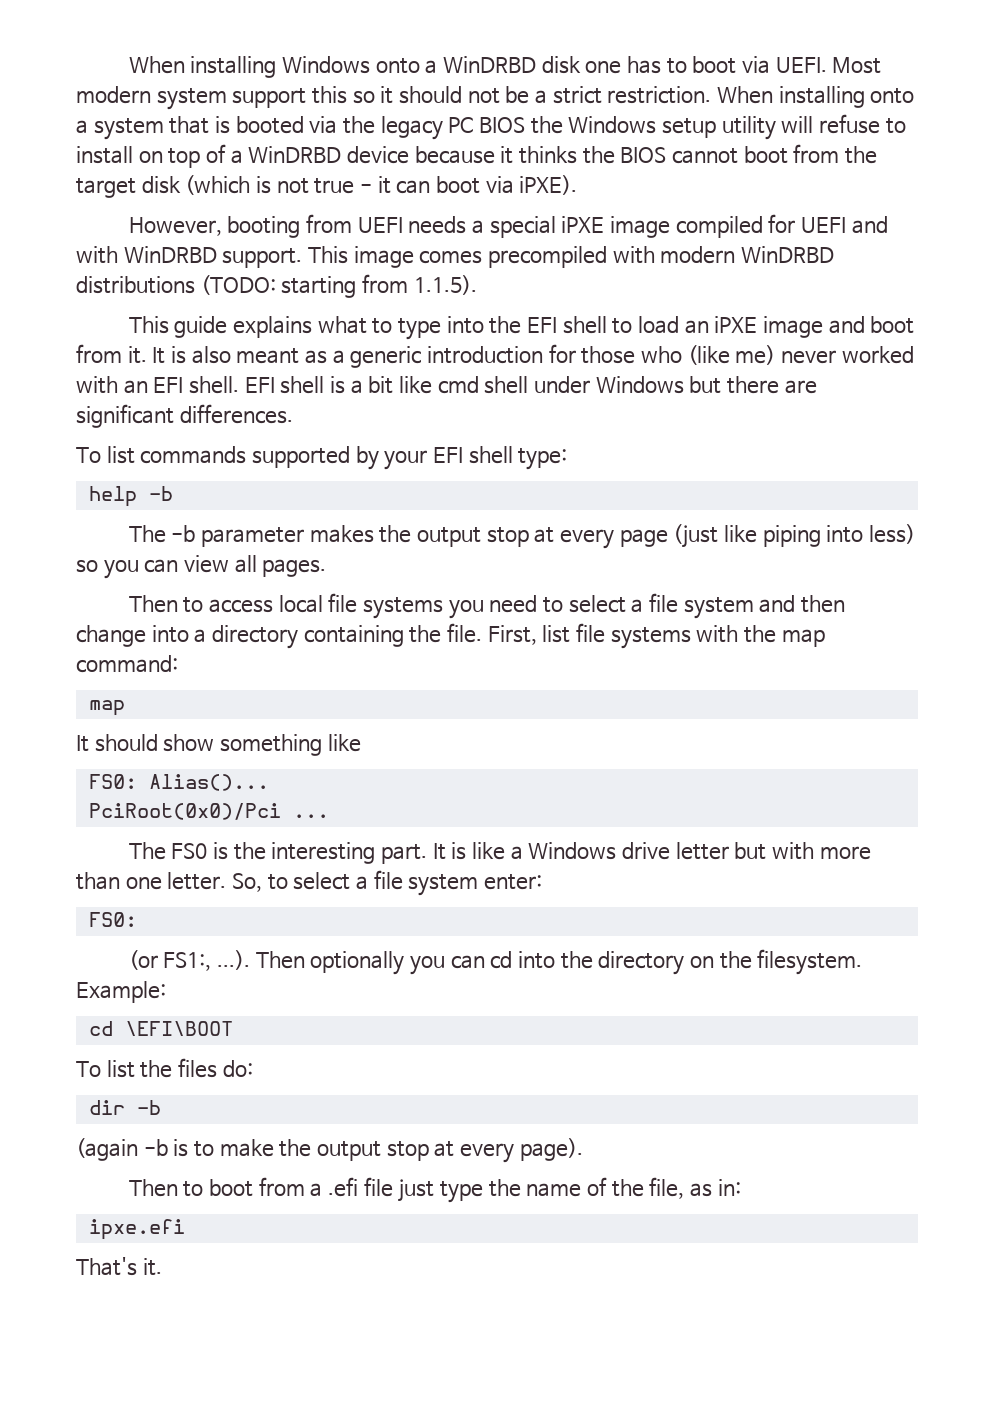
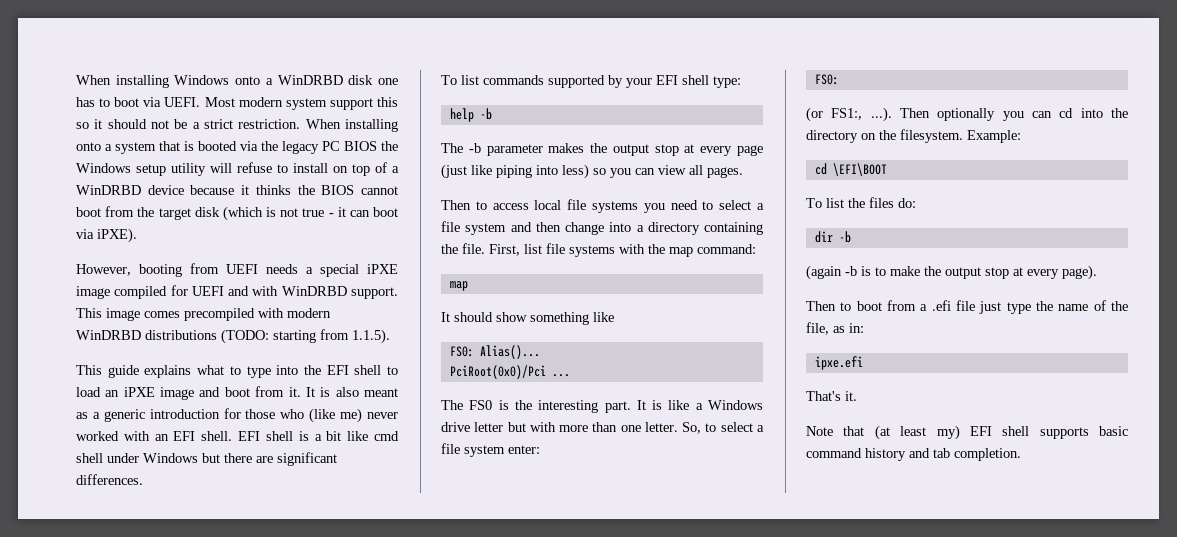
+ Note that (at least my) EFI shell supports basic command history and tab completion.

